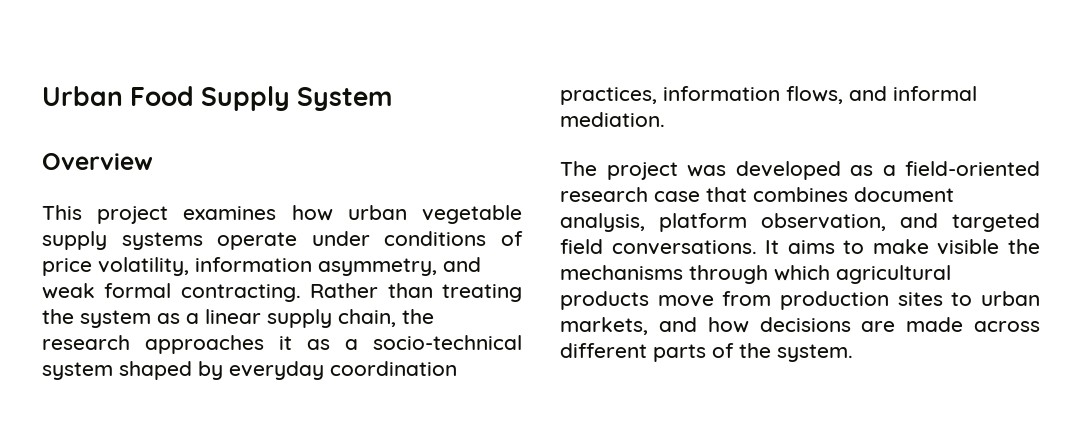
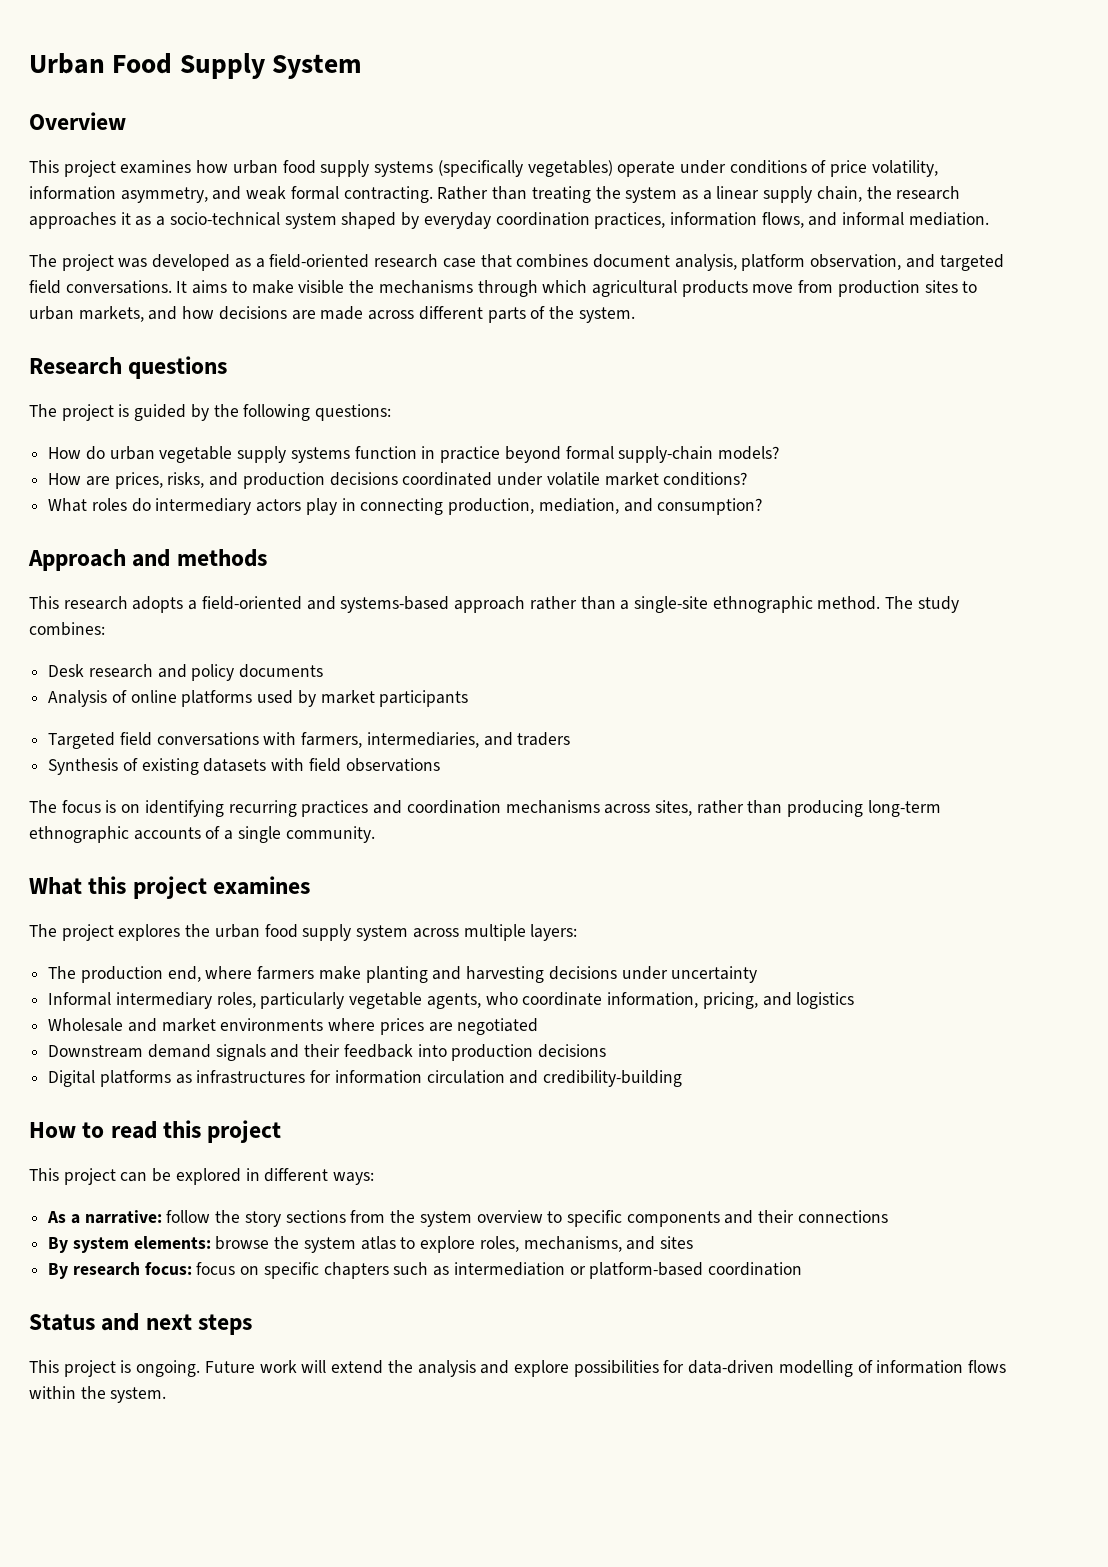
- This project examines how urban vegetable supply systems operate under conditions of price volatility, information asymmetry, and weak formal contracting.
+ This project examines how urban food supply systems (specifically vegetables) operate under conditions of price volatility, information asymmetry, and weak formal contracting.
+ Research questions
+ The project is guided by the following questions:
+ How do urban vegetable supply systems function in practice beyond formal supply-chain models?
+ How are prices, risks, and production decisions coordinated under volatile market conditions?
+ What roles do intermediary actors play in connecting production, mediation, and consumption?
+ Approach and methods
+ This research adopts a field-oriented and systems-based approach rather than a single-site ethnographic method. The study combines:
+ Desk research and policy documents
+ Analysis of online platforms used by market participants
+ Targeted field conversations with farmers, intermediaries, and traders
+ Synthesis of existing datasets with field observations
+ The focus is on identifying recurring practices and coordination mechanisms across sites, rather than producing long-term ethnographic accounts of a single community.
+ What this project examines
+ The project explores the urban food supply system across multiple layers:
+ The production end, where farmers make planting and harvesting decisions under uncertainty
+ Informal intermediary roles, particularly vegetable agents, who coordinate information, pricing, and logistics
+ Wholesale and market environments where prices are negotiated
+ Downstream demand signals and their feedback into production decisions
+ Digital platforms as infrastructures for information circulation and credibility-building
+ How to read this project
+ This project can be explored in different ways:
+ As a narrative: follow the story sections from the system overview to specific components and their connections
+ By system elements: browse the system atlas to explore roles, mechanisms, and sites
+ By research focus: focus on specific chapters such as intermediation or platform-based coordination
+ Status and next steps
+ This project is ongoing. Future work will extend the analysis and explore possibilities for data-driven modelling of information flows within the system.

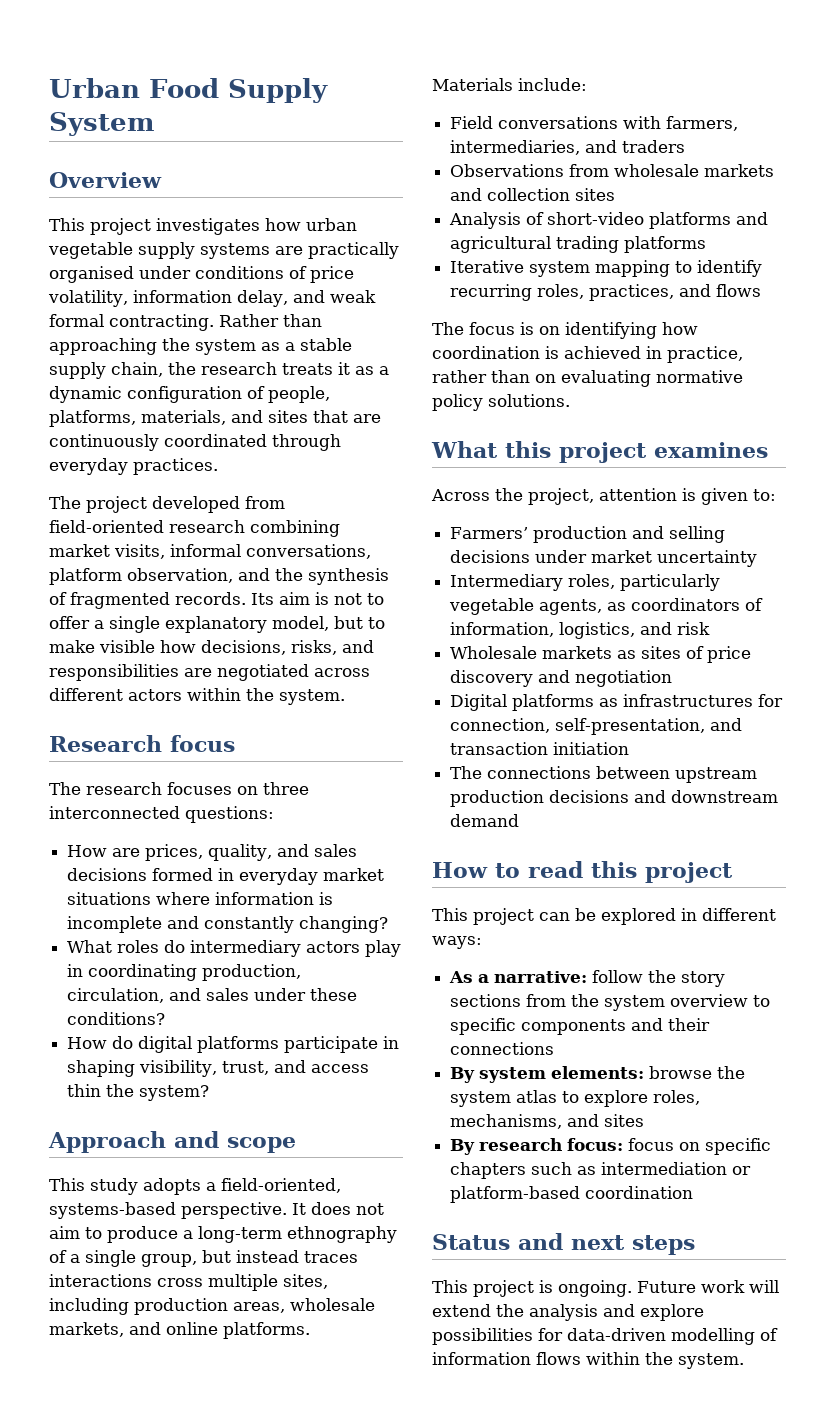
- This project examines how urban food supply systems (specifically vegetables) operate under conditions of price volatility, information asymmetry, and weak formal contracting.
+ This project investigates how urban vegetable supply systems are practically organised under conditions of price volatility, information delay, and weak formal contracting.
- Rather than treating the system as a linear supply chain, the research approaches it as a socio-technical system shaped by everyday coordination practices, information flows, and informal mediation.
- The project was developed as a field-oriented research case that combines document analysis, platform observation, and targeted field conversations. It aims to make visible the mechanisms through which agricultural products move from production sites to urban markets, and how decisions are made across different parts of the system.
+ Rather than approaching the system as a stable supply chain, the research treats it as a dynamic configuration of people, platforms, materials, and sites that are continuously coordinated through everyday practices.
+ The project developed from field-oriented research combining market visits, informal conversations, platform observation, and the synthesis of fragmented records. Its aim is not to offer a single explanatory model, but to make visible how decisions, risks, and responsibilities are negotiated across different actors within the system.
- Research questions
- The project is guided by the following questions:
- How do urban vegetable supply systems function in practice beyond formal supply-chain models?
- How are prices, risks, and production decisions coordinated under volatile market conditions?
+ Research focus
+ The research focuses on three interconnected questions:
+ How are prices, quality, and sales decisions formed in everyday market situations where information is incomplete and constantly changing?
- What roles do intermediary actors play in connecting production, mediation, and consumption?
+ What roles do intermediary actors play in coordinating production, circulation, and sales under these conditions?
+ How do digital platforms participate in shaping visibility, trust, and access thin the system?
- Approach and methods
- This research adopts a field-oriented and systems-based approach rather than a single-site ethnographic method. The study combines:
- Desk research and policy documents
- Analysis of online platforms used by market participants
- Targeted field conversations with farmers, intermediaries, and traders
+ Approach and scope
+ This study adopts a field-oriented, systems-based perspective. It does not aim to produce a long-term ethnography of a single group, but instead traces interactions cross multiple sites, including production areas, wholesale markets, and online platforms.
+ Materials include:
+ Field conversations with farmers, intermediaries, and traders
- Synthesis of existing datasets with field observations
+ Observations from wholesale markets and collection sites
+ Analysis of short-video platforms and agricultural trading platforms
+ Iterative system mapping to identify recurring roles, practices, and flows
- The focus is on identifying recurring practices and coordination mechanisms across sites, rather than producing long-term ethnographic accounts of a single community.
+ The focus is on identifying how coordination is achieved in practice, rather than on evaluating normative policy solutions.
  What this project examines
- The project explores the urban food supply system across multiple layers:
- The production end, where farmers make planting and harvesting decisions under uncertainty
+ Across the project, attention is given to:
+ Farmers’ production and selling decisions under market uncertainty
- Informal intermediary roles, particularly vegetable agents, who coordinate information, pricing, and logistics
- Wholesale and market environments where prices are negotiated
- Downstream demand signals and their feedback into production decisions
+ Intermediary roles, particularly vegetable agents, as coordinators of information, logistics, and risk
+ Wholesale markets as sites of price discovery and negotiation
- Digital platforms as infrastructures for information circulation and credibility-building
+ Digital platforms as infrastructures for connection, self-presentation, and transaction initiation
+ The connections between upstream production decisions and downstream demand

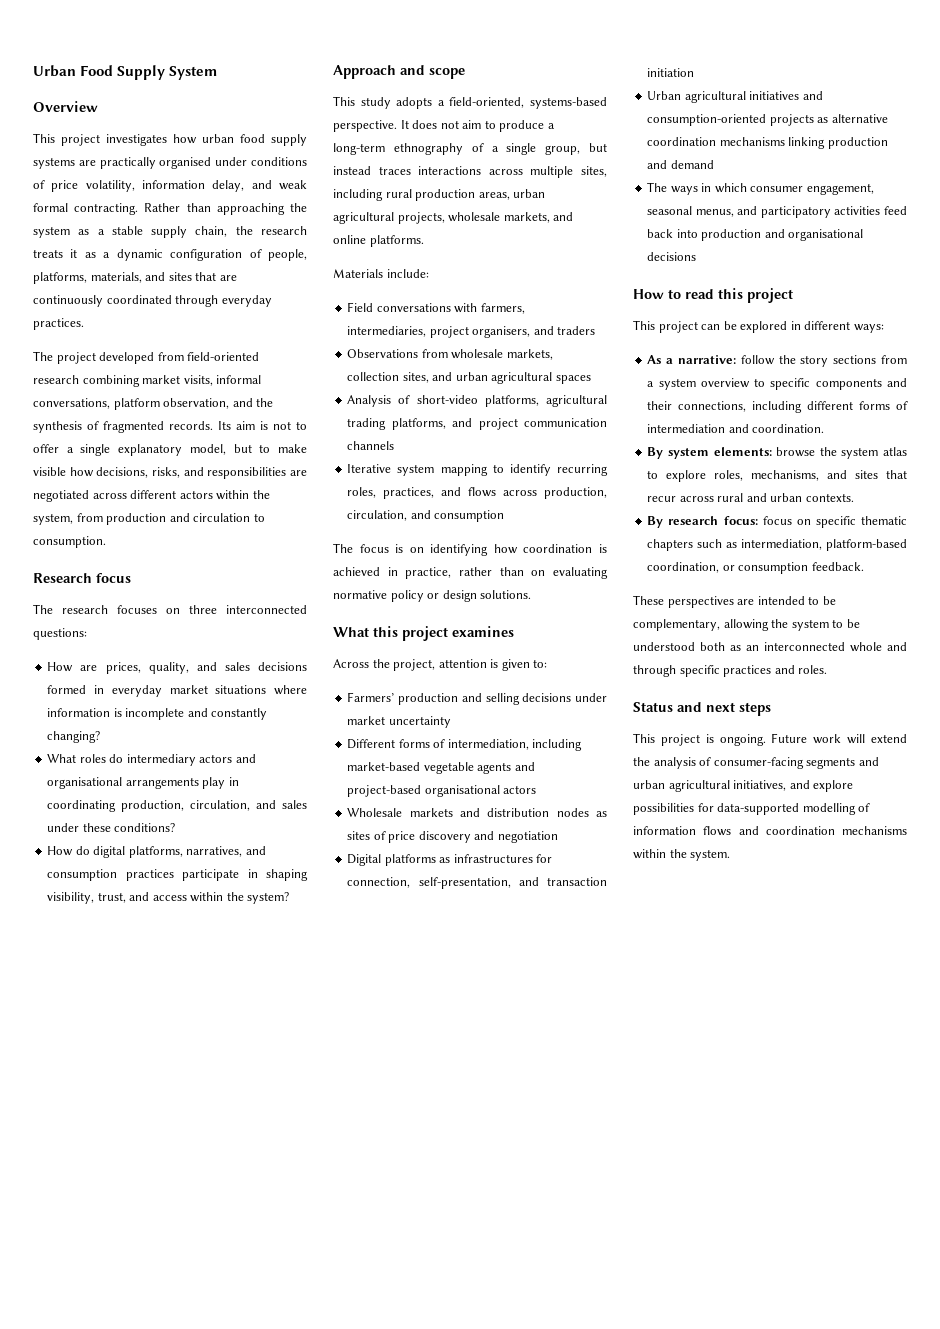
- This project investigates how urban vegetable supply systems are practically organised under conditions of price volatility, information delay, and weak formal contracting.
+ This project investigates how urban food supply systems are practically organised under conditions of price volatility, information delay, and weak formal contracting.
- Its aim is not to offer a single explanatory model, but to make visible how decisions, risks, and responsibilities are negotiated across different actors within the system.
+ Its aim is not to offer a single explanatory model, but to make visible how decisions, risks, and responsibilities are negotiated across different actors within the system, from production and circulation to consumption.
- What roles do intermediary actors play in coordinating production, circulation, and sales under these conditions?
+ What roles do intermediary actors and organisational arrangements play in coordinating production, circulation, and sales under these conditions?
- How do digital platforms participate in shaping visibility, trust, and access thin the system?
+ How do digital platforms, narratives, and consumption practices participate in shaping visibility, trust, and access within the system?
- It does not aim to produce a long-term ethnography of a single group, but instead traces interactions cross multiple sites, including production areas, wholesale markets, and online platforms.
+ It does not aim to produce a long-term ethnography of a single group, but instead traces interactions across multiple sites, including rural production areas, urban agricultural projects, wholesale markets, and online platforms.
- Field conversations with farmers, intermediaries, and traders
+ Field conversations with farmers, intermediaries, project organisers, and traders
- Observations from wholesale markets and collection sites
- Analysis of short-video platforms and agricultural trading platforms
+ Observations from wholesale markets, collection sites, and urban agricultural spaces
+ Analysis of short-video platforms, agricultural trading platforms, and project communication channels
- Iterative system mapping to identify recurring roles, practices, and flows
+ Iterative system mapping to identify recurring roles, practices, and flows across production, circulation, and consumption
- The focus is on identifying how coordination is achieved in practice, rather than on evaluating normative policy solutions.
+ The focus is on identifying how coordination is achieved in practice, rather than on evaluating normative policy or design solutions.
- Intermediary roles, particularly vegetable agents, as coordinators of information, logistics, and risk
+ Different forms of intermediation, including market-based vegetable agents and project-based organisational actors
- Wholesale markets as sites of price discovery and negotiation
+ Wholesale markets and distribution nodes as sites of price discovery and negotiation
- The connections between upstream production decisions and downstream demand
+ Urban agricultural initiatives and consumption-oriented projects as alternative coordination mechanisms linking production and demand
+ The ways in which consumer engagement, seasonal menus, and participatory activities feed back into production and organisational decisions
- As a narrative: follow the story sections from the system overview to specific components and their connections
+ As a narrative: follow the story sections from a system overview to specific components and their connections, including different forms of intermediation and coordination.
- By system elements: browse the system atlas to explore roles, mechanisms, and sites
+ By system elements: browse the system atlas to explore roles, mechanisms, and sites that recur across rural and urban contexts.
- By research focus: focus on specific chapters such as intermediation or platform-based coordination
+ By research focus: focus on specific thematic chapters such as intermediation, platform-based coordination, or consumption feedback.
+ These perspectives are intended to be complementary, allowing the system to be understood both as an interconnected whole and through specific practices and roles.
- Future work will extend the analysis and explore possibilities for data-driven modelling of information flows within the system.
+ Future work will extend the analysis of consumer-facing segments and urban agricultural initiatives, and explore possibilities for data-supported modelling of information flows and coordination mechanisms within the system.

